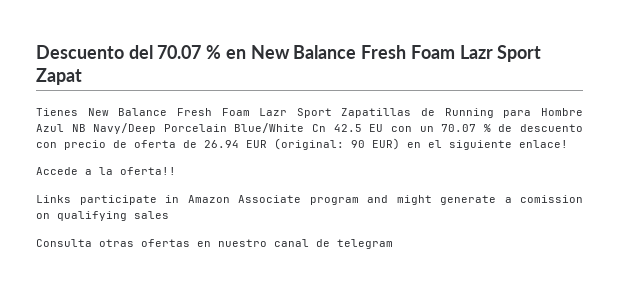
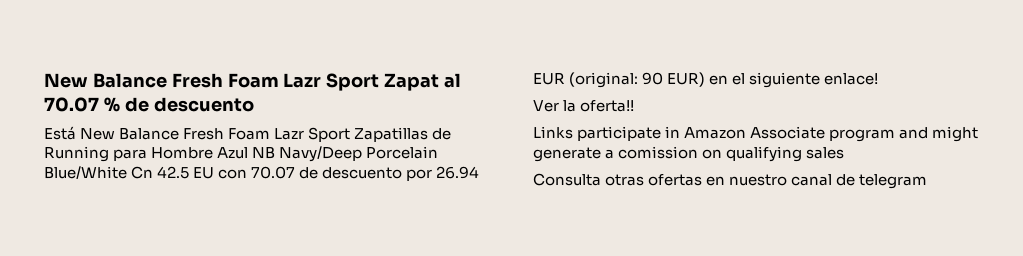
- Descuento del 70.07 % en New Balance Fresh Foam Lazr Sport Zapat
- Tienes New Balance Fresh Foam Lazr Sport Zapatillas de Running para Hombre Azul NB Navy/Deep Porcelain Blue/White Cn 42.5 EU con un 70.07 % de descuento con precio de oferta de 26.94 EUR (original: 90 EUR) en el siguiente enlace!
+ New Balance Fresh Foam Lazr Sport Zapat al 70.07 % de descuento
+ Está New Balance Fresh Foam Lazr Sport Zapatillas de Running para Hombre Azul NB Navy/Deep Porcelain Blue/White Cn 42.5 EU con 70.07 de descuento por 26.94 EUR (original: 90 EUR) en el siguiente enlace!
- Accede a la oferta!!
+ Ver la oferta!!

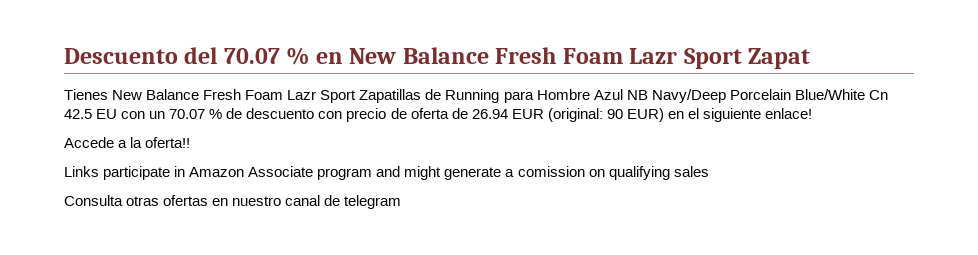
- New Balance Fresh Foam Lazr Sport Zapat al 70.07 % de descuento
- Está New Balance Fresh Foam Lazr Sport Zapatillas de Running para Hombre Azul NB Navy/Deep Porcelain Blue/White Cn 42.5 EU con 70.07 de descuento por 26.94 EUR (original: 90 EUR) en el siguiente enlace!
+ Descuento del 70.07 % en New Balance Fresh Foam Lazr Sport Zapat
+ Tienes New Balance Fresh Foam Lazr Sport Zapatillas de Running para Hombre Azul NB Navy/Deep Porcelain Blue/White Cn 42.5 EU con un 70.07 % de descuento con precio de oferta de 26.94 EUR (original: 90 EUR) en el siguiente enlace!
- Ver la oferta!!
+ Accede a la oferta!!

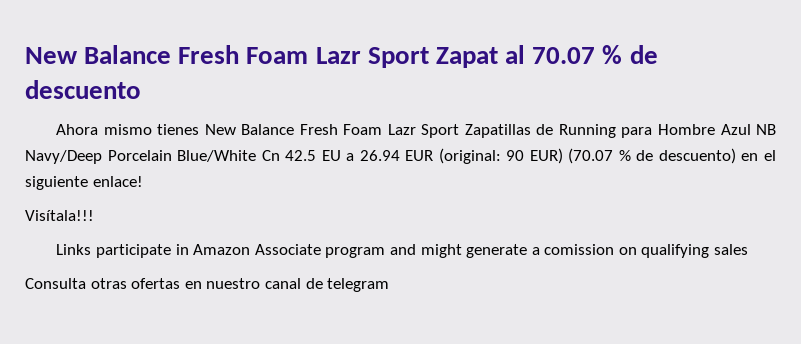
- Descuento del 70.07 % en New Balance Fresh Foam Lazr Sport Zapat
- Tienes New Balance Fresh Foam Lazr Sport Zapatillas de Running para Hombre Azul NB Navy/Deep Porcelain Blue/White Cn 42.5 EU con un 70.07 % de descuento con precio de oferta de 26.94 EUR (original: 90 EUR) en el siguiente enlace!
+ New Balance Fresh Foam Lazr Sport Zapat al 70.07 % de descuento
+ Ahora mismo tienes New Balance Fresh Foam Lazr Sport Zapatillas de Running para Hombre Azul NB Navy/Deep Porcelain Blue/White Cn 42.5 EU a 26.94 EUR (original: 90 EUR) (70.07 % de descuento) en el siguiente enlace!
- Accede a la oferta!!
+ Visítala!!!

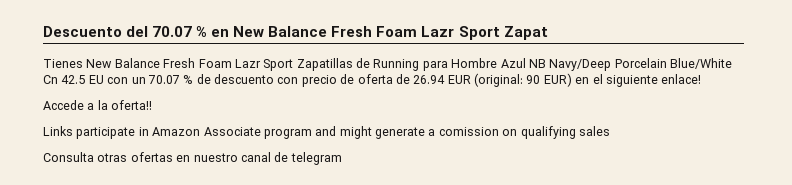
- New Balance Fresh Foam Lazr Sport Zapat al 70.07 % de descuento
- Ahora mismo tienes New Balance Fresh Foam Lazr Sport Zapatillas de Running para Hombre Azul NB Navy/Deep Porcelain Blue/White Cn 42.5 EU a 26.94 EUR (original: 90 EUR) (70.07 % de descuento) en el siguiente enlace!
+ Descuento del 70.07 % en New Balance Fresh Foam Lazr Sport Zapat
+ Tienes New Balance Fresh Foam Lazr Sport Zapatillas de Running para Hombre Azul NB Navy/Deep Porcelain Blue/White Cn 42.5 EU con un 70.07 % de descuento con precio de oferta de 26.94 EUR (original: 90 EUR) en el siguiente enlace!
- Visítala!!!
+ Accede a la oferta!!

